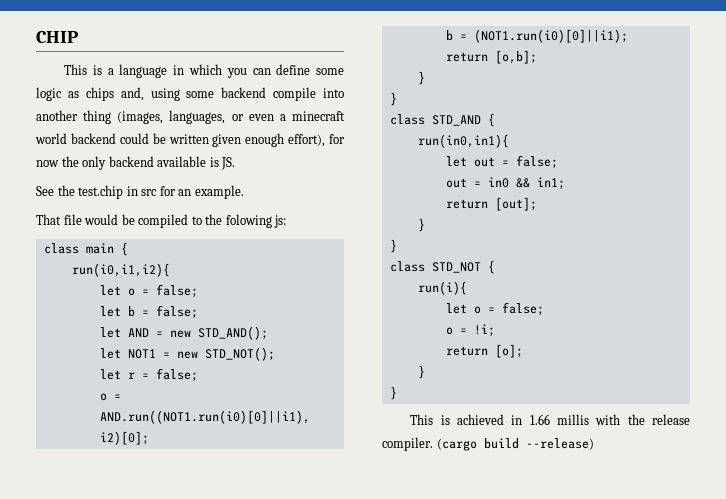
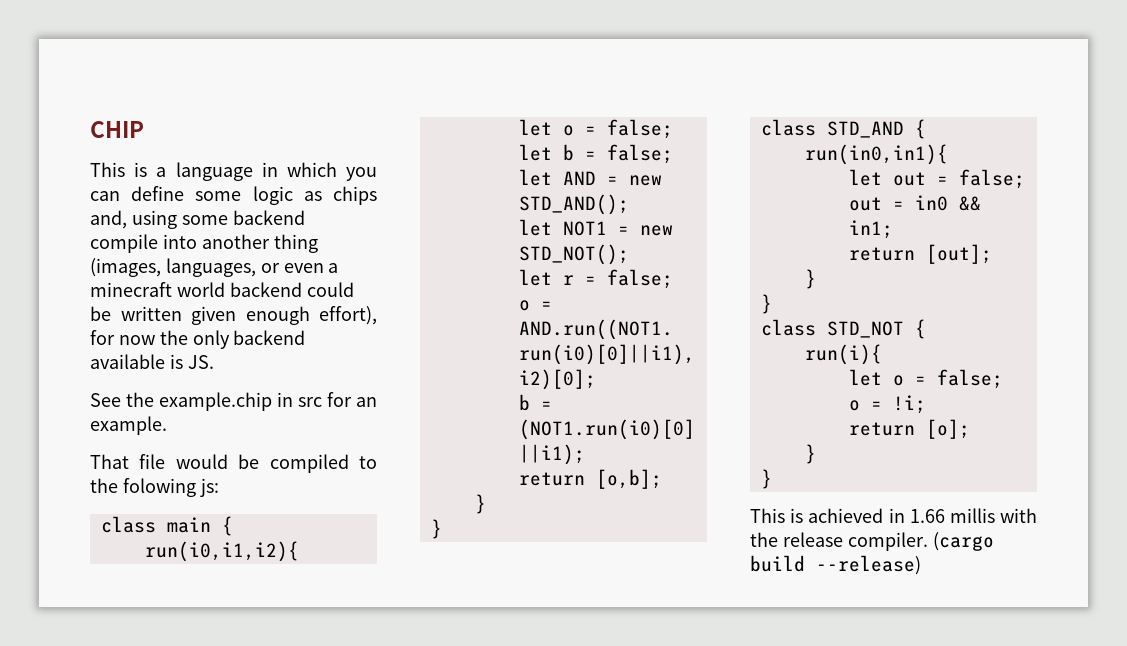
- See the test.chip in src for an example.
+ See the example.chip in src for an example.

